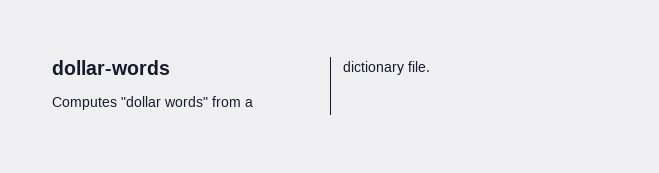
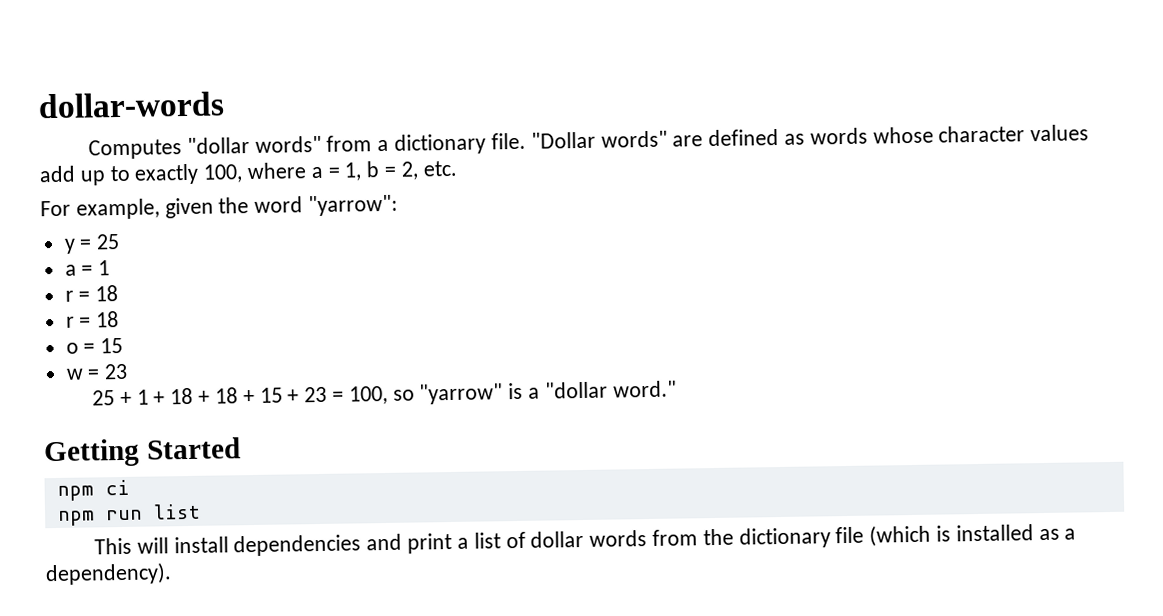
+ "Dollar words" are defined as words whose character values add up to exactly 100, where a = 1, b = 2, etc.
+ For example, given the word "yarrow":
+ y = 25
+ a = 1
+ r = 18
+ r = 18
+ o = 15
+ w = 23
+ 25 + 1 + 18 + 18 + 15 + 23 = 100, so "yarrow" is a "dollar word."
+ Getting Started
+ npm ci
+ npm run list
+ This will install dependencies and print a list of dollar words from the dictionary file (which is installed as a dependency).

